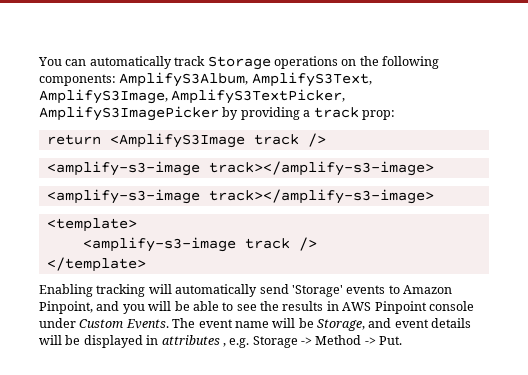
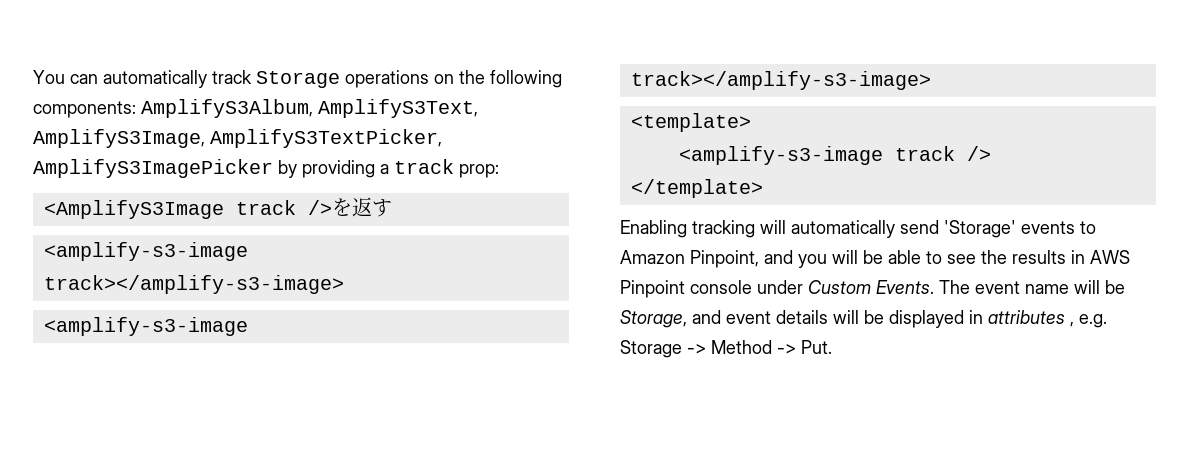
- return <AmplifyS3Image track />
+ <AmplifyS3Image track />を返す

